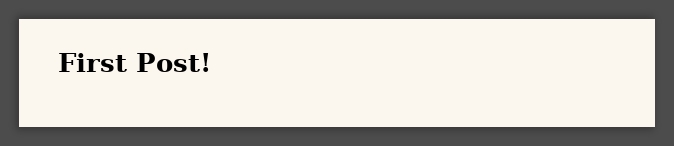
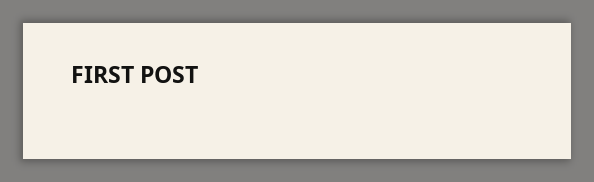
- First Post!
+ FIRST POST

